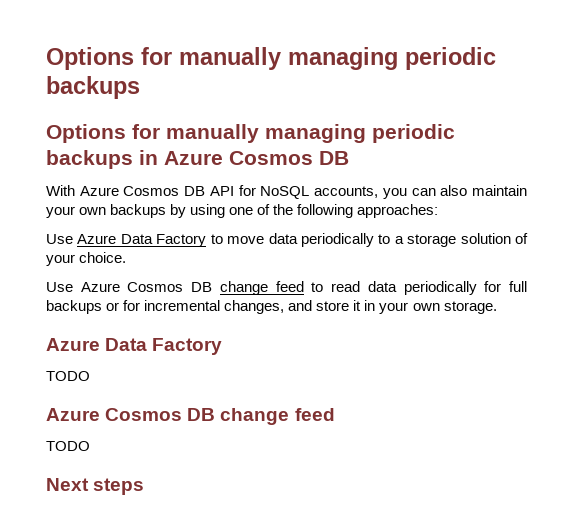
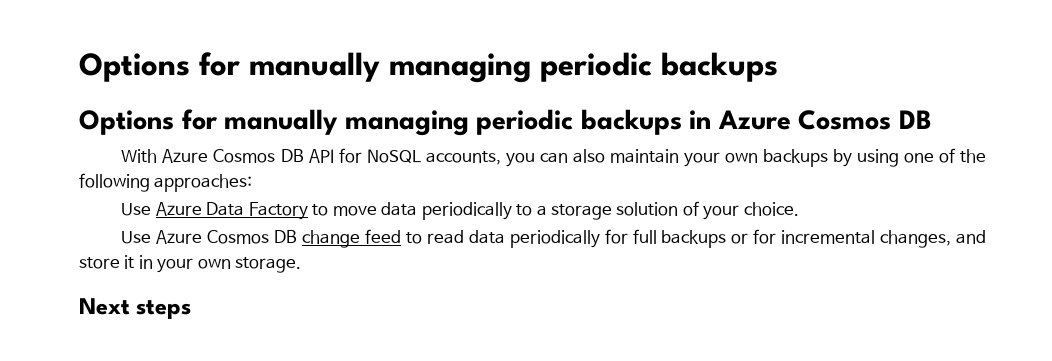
  Use Azure Cosmos DB change feed to read data periodically for full backups or for incremental changes, and store it in your own storage.
- Azure Data Factory
- TODO
- Azure Cosmos DB change feed
- TODO

